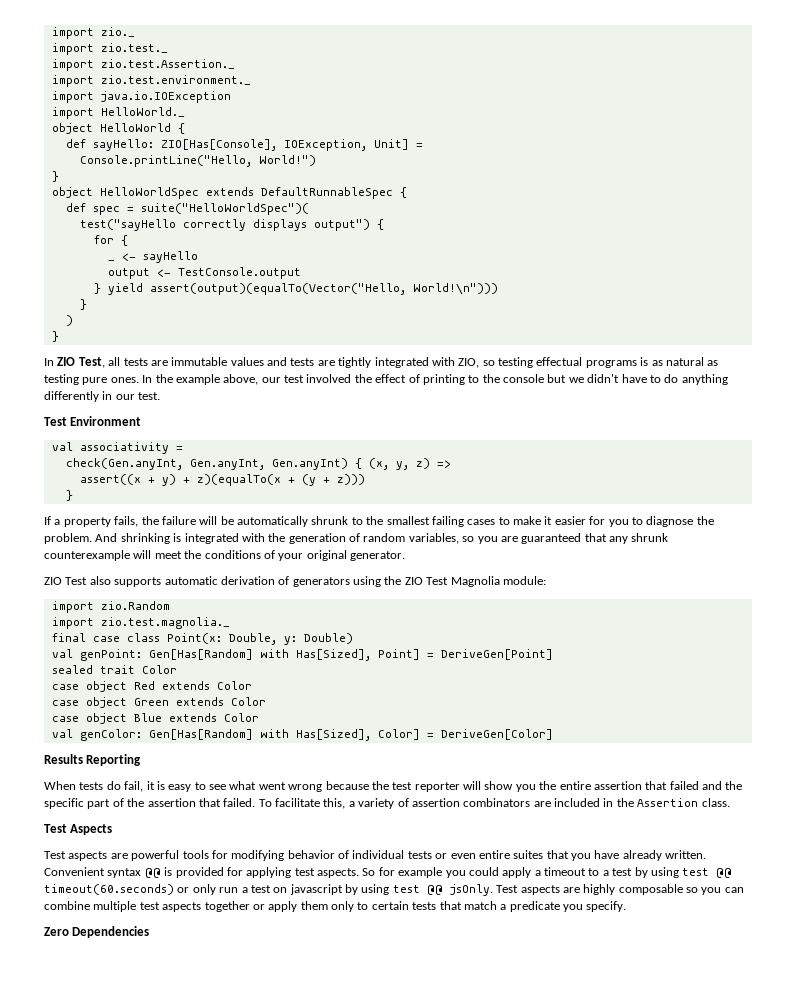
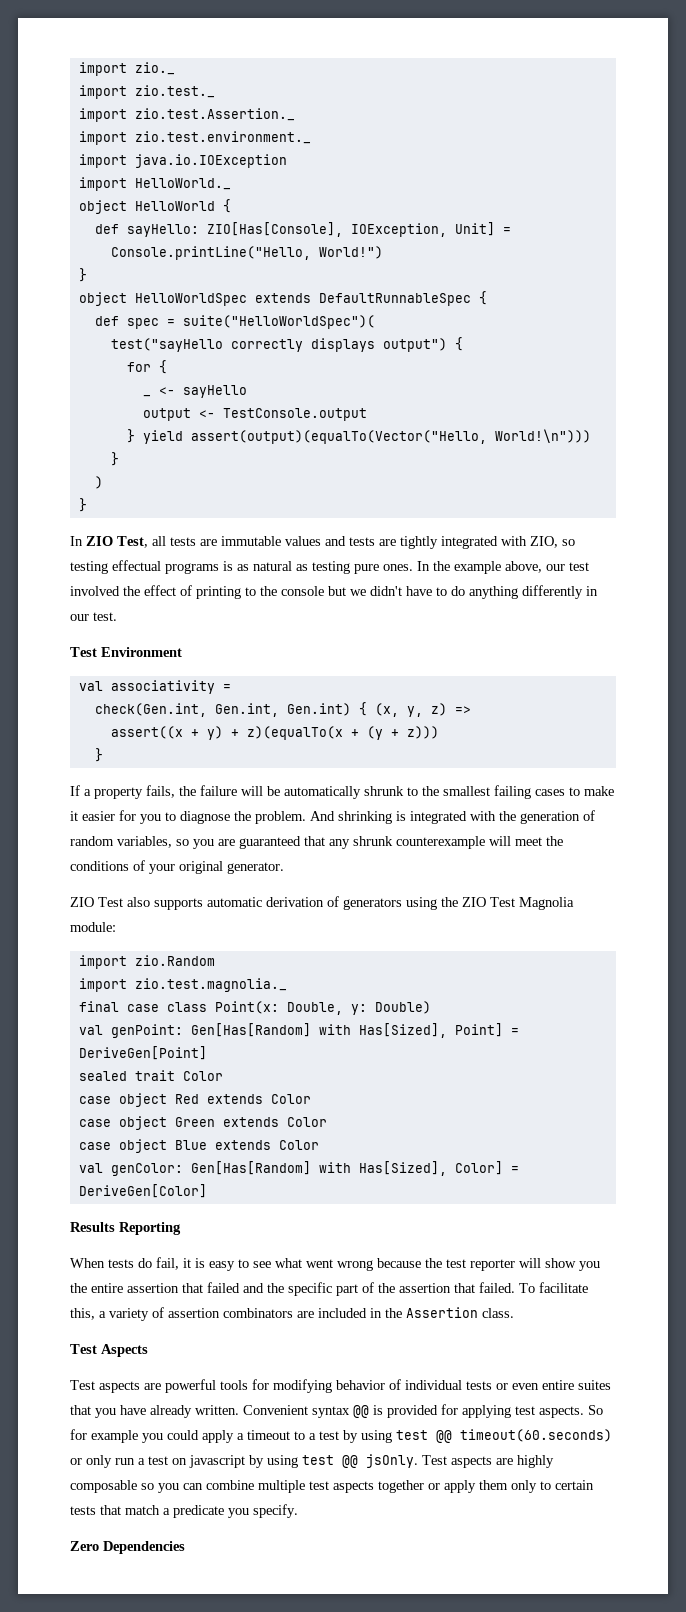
- check(Gen.anyInt, Gen.anyInt, Gen.anyInt) { (x, y, z) =>
+ check(Gen.int, Gen.int, Gen.int) { (x, y, z) =>

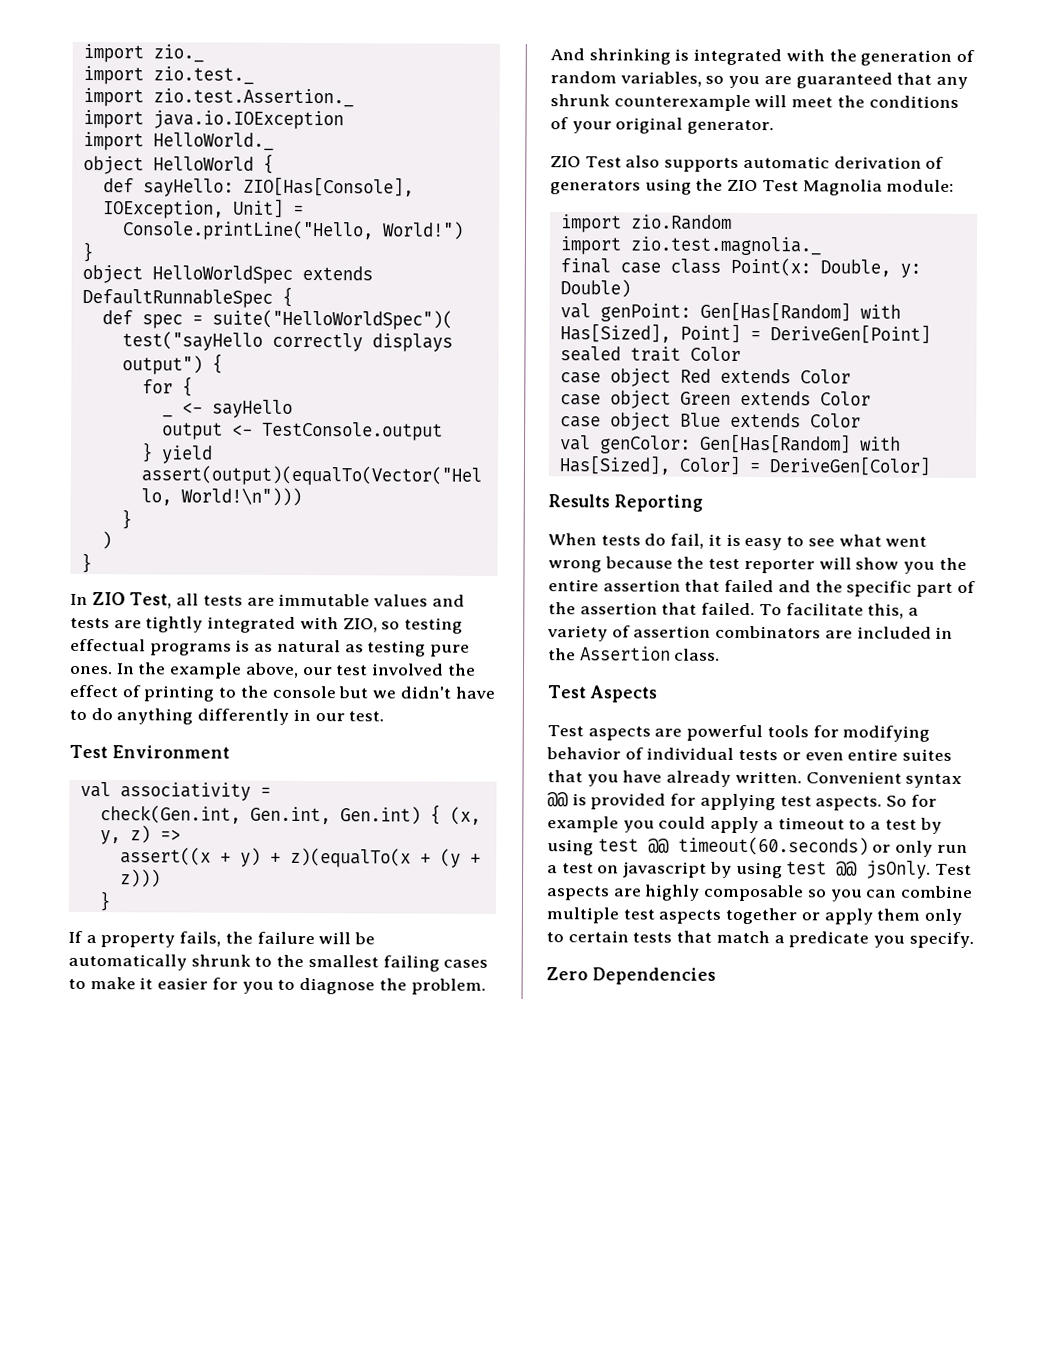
- import zio.test.environment._

